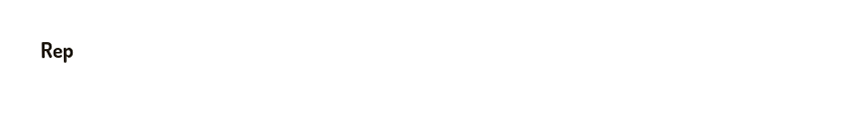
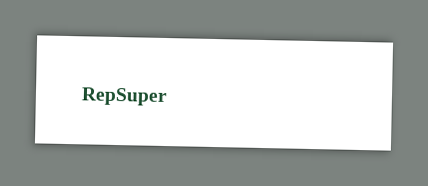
- Rep
+ RepSuper

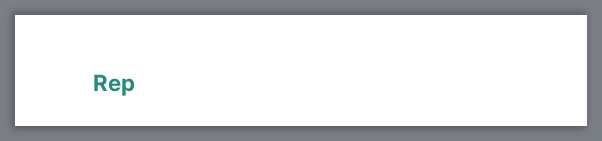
- RepSuper
+ Rep

